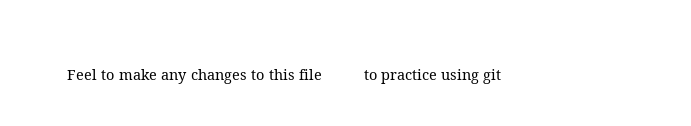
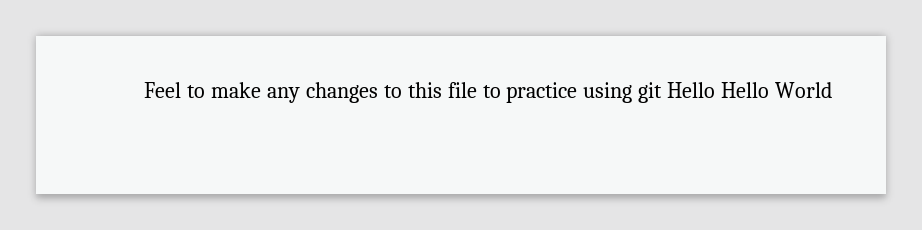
- Feel to make any changes to this file to practice using git
+ Feel to make any changes to this file to practice using git Hello Hello World

